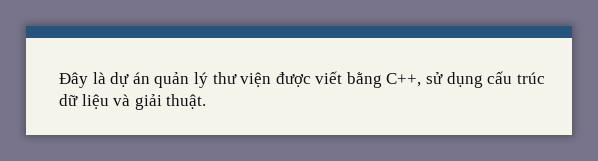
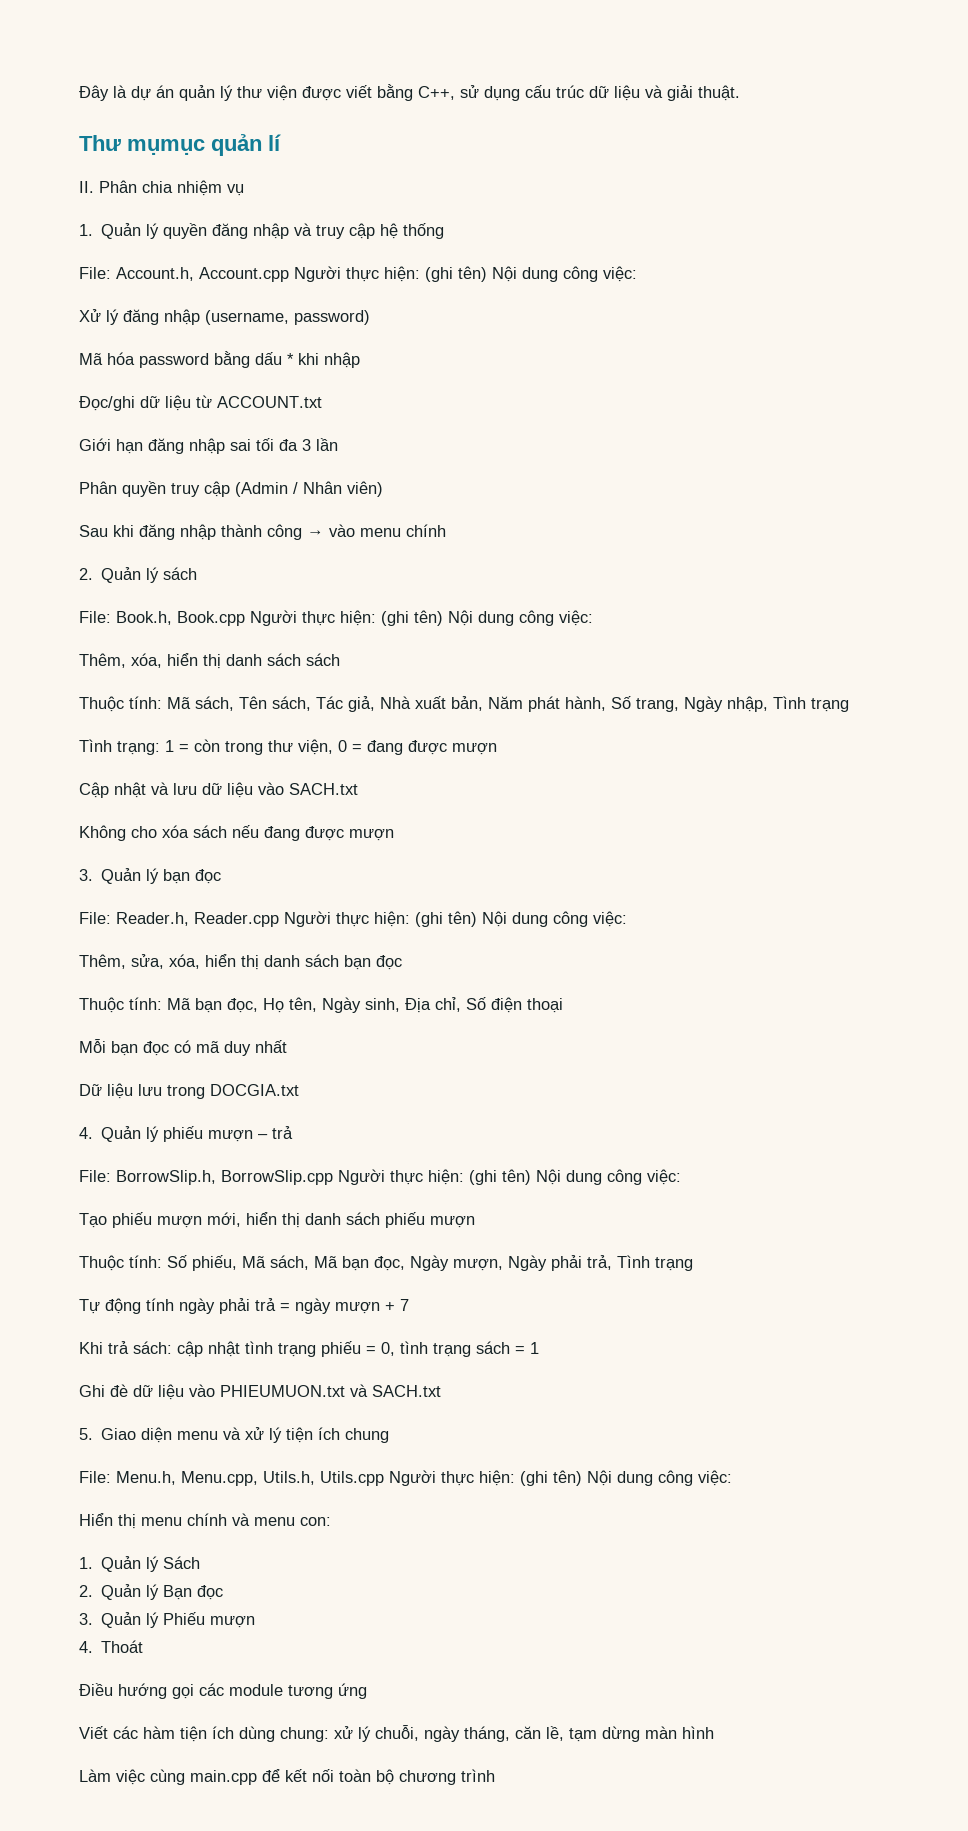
+ Thư mụmục quản lí
+ II. Phân chia nhiệm vụ
+ 1. Quản lý quyền đăng nhập và truy cập hệ thống
+ File: Account.h, Account.cpp Người thực hiện: (ghi tên) Nội dung công việc:
+ Xử lý đăng nhập (username, password)
+ Mã hóa password bằng dấu * khi nhập
+ Đọc/ghi dữ liệu từ ACCOUNT.txt
+ Giới hạn đăng nhập sai tối đa 3 lần
+ Phân quyền truy cập (Admin / Nhân viên)
+ Sau khi đăng nhập thành công → vào menu chính
+ 2. Quản lý sách
+ File: Book.h, Book.cpp Người thực hiện: (ghi tên) Nội dung công việc:
+ Thêm, xóa, hiển thị danh sách sách
+ Thuộc tính: Mã sách, Tên sách, Tác giả, Nhà xuất bản, Năm phát hành, Số trang, Ngày nhập, Tình trạng
+ Tình trạng: 1 = còn trong thư viện, 0 = đang được mượn
+ Cập nhật và lưu dữ liệu vào SACH.txt
+ Không cho xóa sách nếu đang được mượn
+ 3. Quản lý bạn đọc
+ File: Reader.h, Reader.cpp Người thực hiện: (ghi tên) Nội dung công việc:
+ Thêm, sửa, xóa, hiển thị danh sách bạn đọc
+ Thuộc tính: Mã bạn đọc, Họ tên, Ngày sinh, Địa chỉ, Số điện thoại
+ Mỗi bạn đọc có mã duy nhất
+ Dữ liệu lưu trong DOCGIA.txt
+ 4. Quản lý phiếu mượn – trả
+ File: BorrowSlip.h, BorrowSlip.cpp Người thực hiện: (ghi tên) Nội dung công việc:
+ Tạo phiếu mượn mới, hiển thị danh sách phiếu mượn
+ Thuộc tính: Số phiếu, Mã sách, Mã bạn đọc, Ngày mượn, Ngày phải trả, Tình trạng
+ Tự động tính ngày phải trả = ngày mượn + 7
+ Khi trả sách: cập nhật tình trạng phiếu = 0, tình trạng sách = 1
+ Ghi đè dữ liệu vào PHIEUMUON.txt và SACH.txt
+ 5. Giao diện menu và xử lý tiện ích chung
+ File: Menu.h, Menu.cpp, Utils.h, Utils.cpp Người thực hiện: (ghi tên) Nội dung công việc:
+ Hiển thị menu chính và menu con:
+ 1. Quản lý Sách
+ 2. Quản lý Bạn đọc
+ 3. Quản lý Phiếu mượn
+ 4. Thoát
+ Điều hướng gọi các module tương ứng
+ Viết các hàm tiện ích dùng chung: xử lý chuỗi, ngày tháng, căn lề, tạm dừng màn hình
+ Làm việc cùng main.cpp để kết nối toàn bộ chương trình

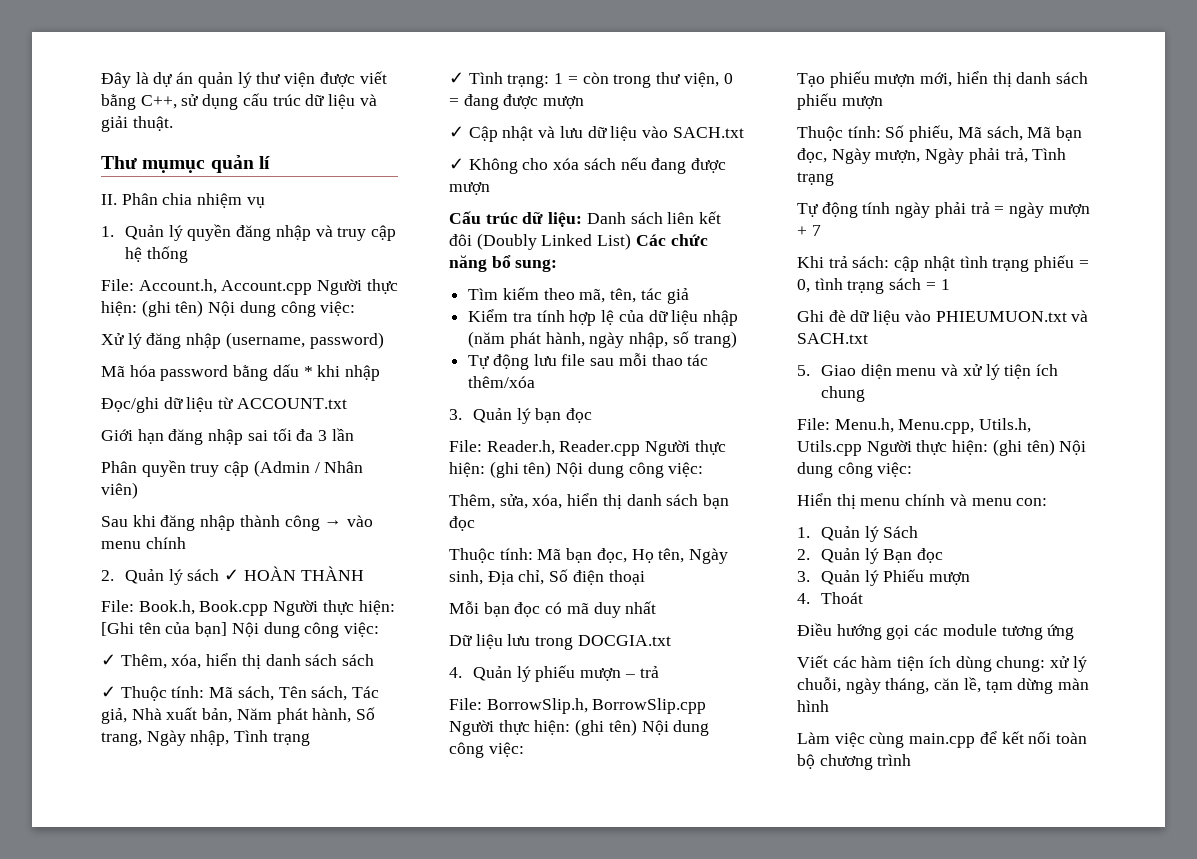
- 2. Quản lý sách
+ 2. Quản lý sách ✓ HOÀN THÀNH
- File: Book.h, Book.cpp Người thực hiện: (ghi tên) Nội dung công việc:
- Thêm, xóa, hiển thị danh sách sách
+ File: Book.h, Book.cpp Người thực hiện: [Ghi tên của bạn] Nội dung công việc:
+ ✓ Thêm, xóa, hiển thị danh sách sách
- Thuộc tính: Mã sách, Tên sách, Tác giả, Nhà xuất bản, Năm phát hành, Số trang, Ngày nhập, Tình trạng
+ ✓ Thuộc tính: Mã sách, Tên sách, Tác giả, Nhà xuất bản, Năm phát hành, Số trang, Ngày nhập, Tình trạng
- Tình trạng: 1 = còn trong thư viện, 0 = đang được mượn
+ ✓ Tình trạng: 1 = còn trong thư viện, 0 = đang được mượn
- Cập nhật và lưu dữ liệu vào SACH.txt
+ ✓ Cập nhật và lưu dữ liệu vào SACH.txt
- Không cho xóa sách nếu đang được mượn
+ ✓ Không cho xóa sách nếu đang được mượn
+ Cấu trúc dữ liệu: Danh sách liên kết đôi (Doubly Linked List) Các chức năng bổ sung:
+ Tìm kiếm theo mã, tên, tác giả
+ Kiểm tra tính hợp lệ của dữ liệu nhập (năm phát hành, ngày nhập, số trang)
+ Tự động lưu file sau mỗi thao tác thêm/xóa

